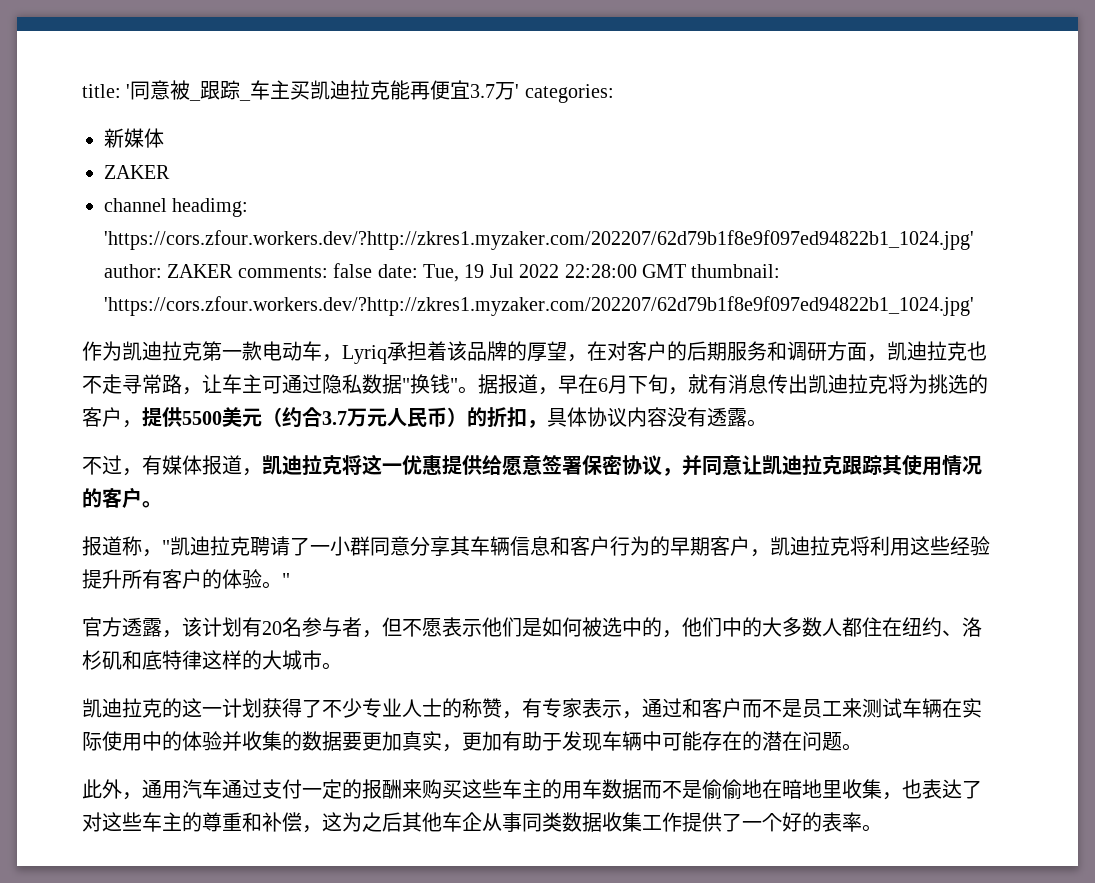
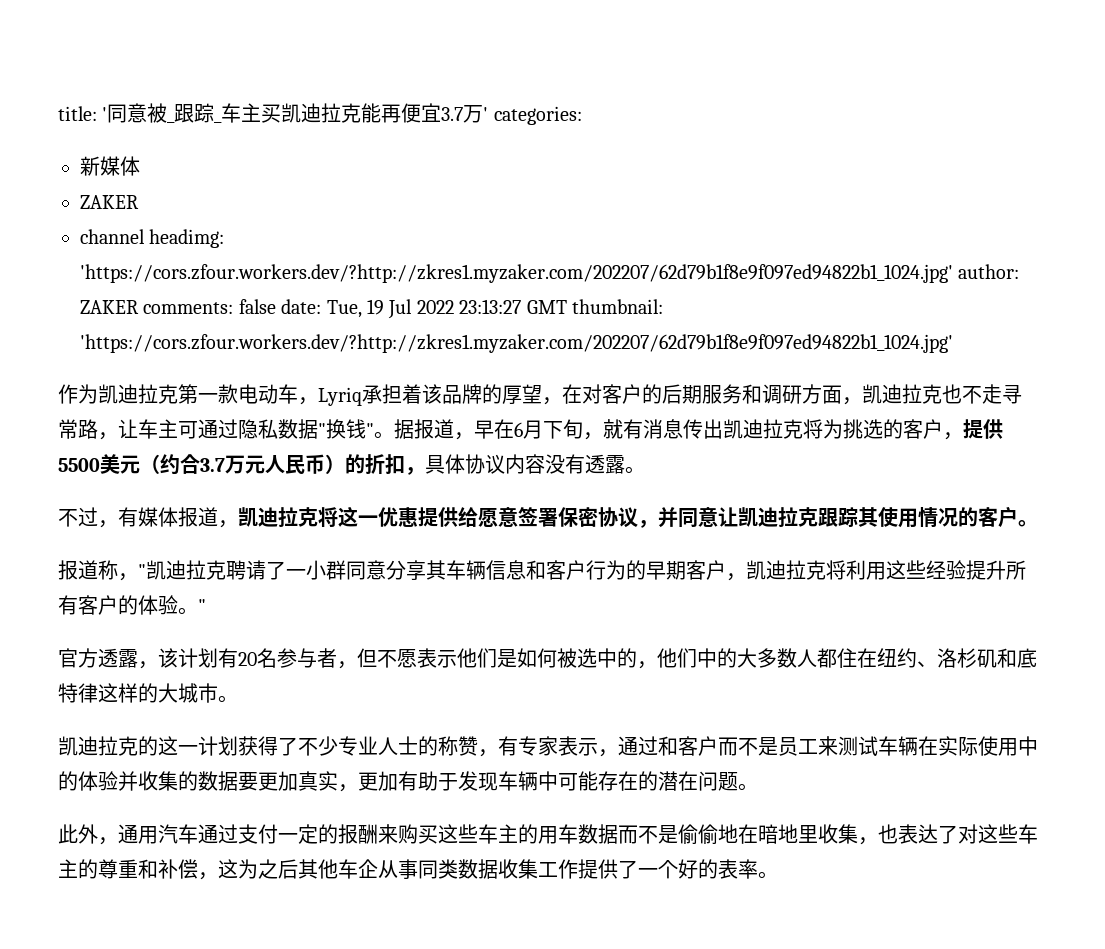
- channel headimg: 'https://cors.zfour.workers.dev/?http://zkres1.myzaker.com/202207/62d79b1f8e9f097ed94822b1_1024.jpg' author: ZAKER comments: false date: Tue, 19 Jul 2022 22:28:00 GMT thumbnail: 'https://cors.zfour.workers.dev/?http://zkres1.myzaker.com/202207/62d79b1f8e9f097ed94822b1_1024.jpg'
+ channel headimg: 'https://cors.zfour.workers.dev/?http://zkres1.myzaker.com/202207/62d79b1f8e9f097ed94822b1_1024.jpg' author: ZAKER comments: false date: Tue, 19 Jul 2022 23:13:27 GMT thumbnail: 'https://cors.zfour.workers.dev/?http://zkres1.myzaker.com/202207/62d79b1f8e9f097ed94822b1_1024.jpg'

